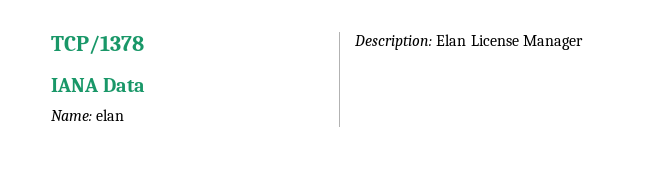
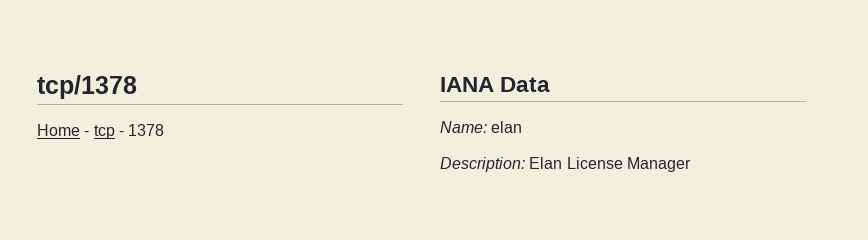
- TCP/1378
+ tcp/1378
+ Home - tcp - 1378

